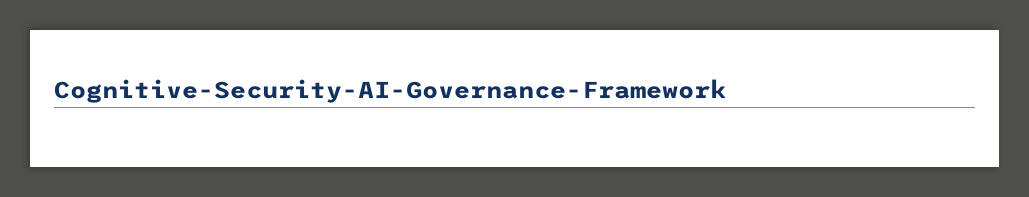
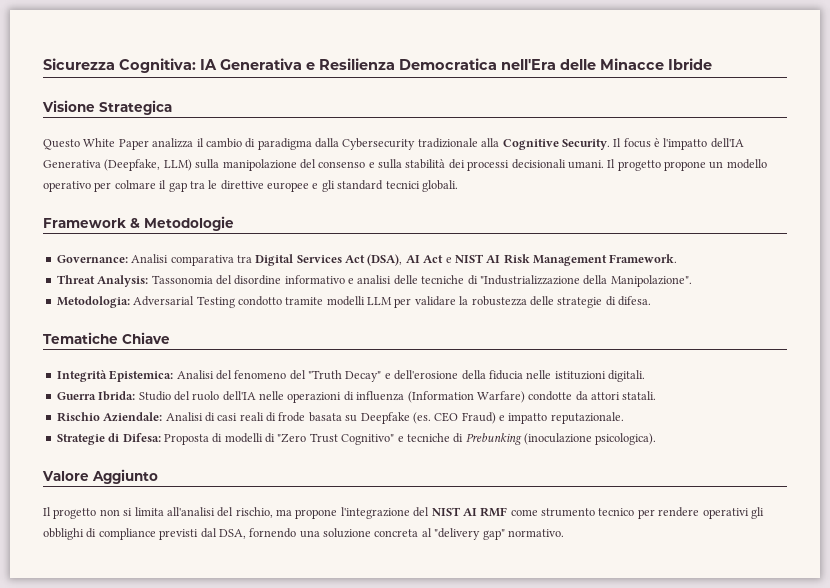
- Cognitive-Security-AI-Governance-Framework
+ Sicurezza Cognitiva: IA Generativa e Resilienza Democratica nell'Era delle Minacce Ibride
+ Visione Strategica
+ Questo White Paper analizza il cambio di paradigma dalla Cybersecurity tradizionale alla Cognitive Security. Il focus è l'impatto dell'IA Generativa (Deepfake, LLM) sulla manipolazione del consenso e sulla stabilità dei processi decisionali umani. Il progetto propone un modello operativo per colmare il gap tra le direttive europee e gli standard tecnici globali.
+ Framework & Metodologie
+ Governance: Analisi comparativa tra Digital Services Act (DSA), AI Act e NIST AI Risk Management Framework.
+ Threat Analysis: Tassonomia del disordine informativo e analisi delle tecniche di "Industrializzazione della Manipolazione".
+ Metodologia: Adversarial Testing condotto tramite modelli LLM per validare la robustezza delle strategie di difesa.
+ Tematiche Chiave
+ Integrità Epistemica: Analisi del fenomeno del "Truth Decay" e dell'erosione della fiducia nelle istituzioni digitali.
+ Guerra Ibrida: Studio del ruolo dell'IA nelle operazioni di influenza (Information Warfare) condotte da attori statali.
+ Rischio Aziendale: Analisi di casi reali di frode basata su Deepfake (es. CEO Fraud) e impatto reputazionale.
+ Strategie di Difesa: Proposta di modelli di "Zero Trust Cognitivo" e tecniche di Prebunking (inoculazione psicologica).
+ Valore Aggiunto
+ Il progetto non si limita all'analisi del rischio, ma propone l'integrazione del NIST AI RMF come strumento tecnico per rendere operativi gli obblighi di compliance previsti dal DSA, fornendo una soluzione concreta al "delivery gap" normativo.

